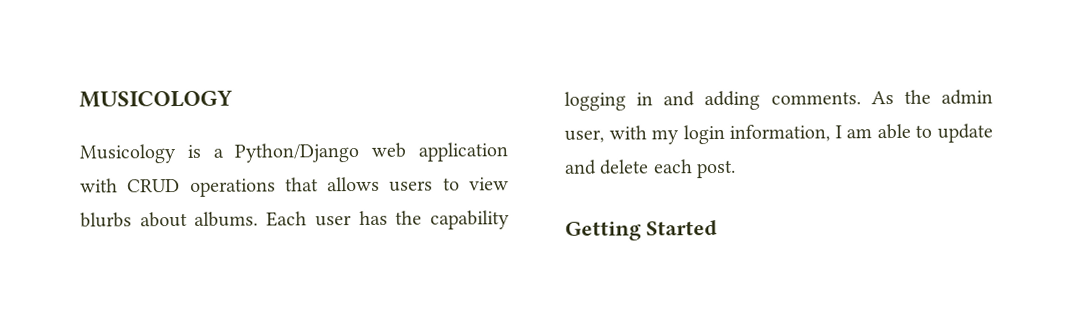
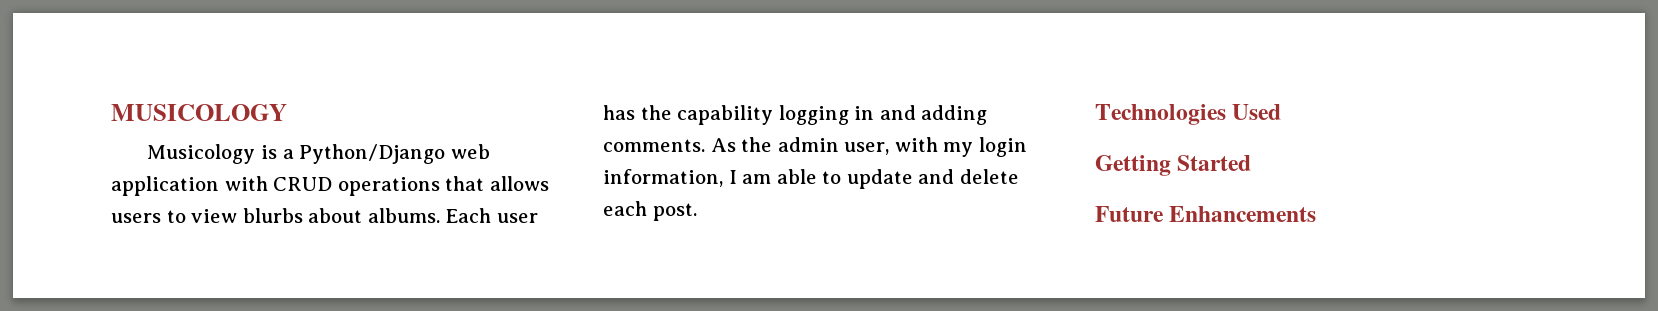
+ Technologies Used
+ Future Enhancements

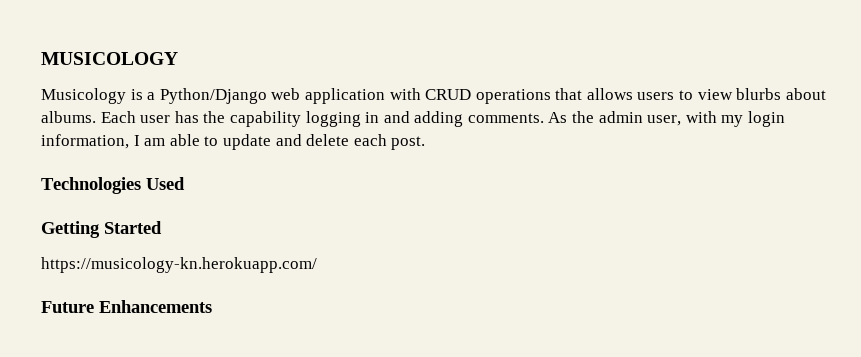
+ https://musicology-kn.herokuapp.com/

